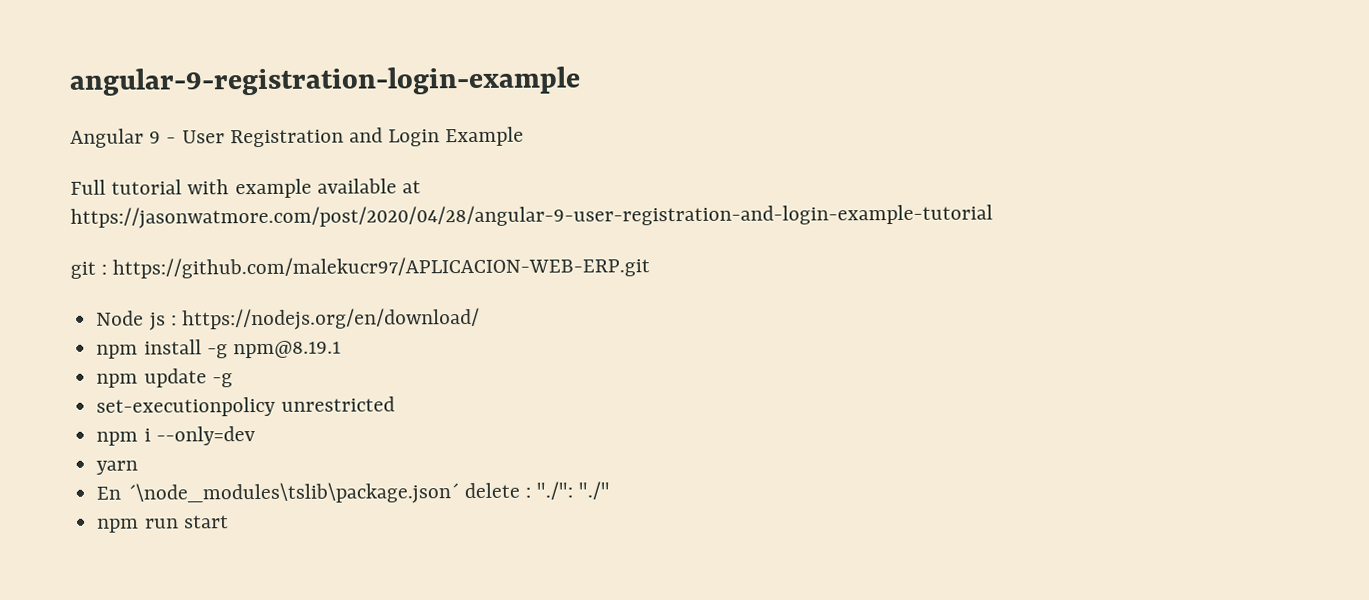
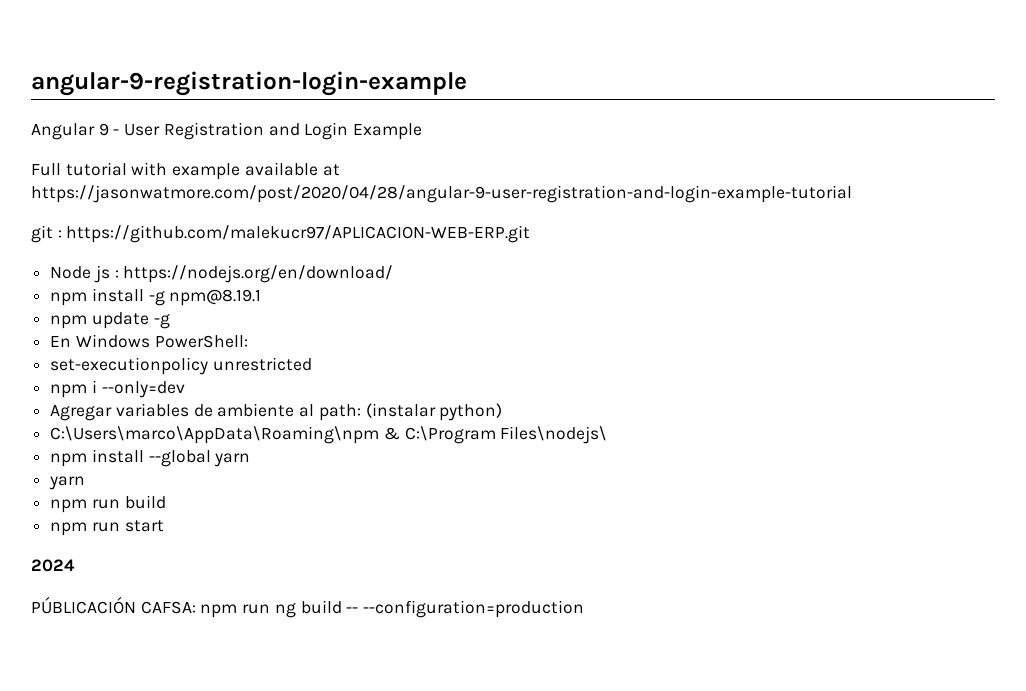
+ En Windows PowerShell:
+ Agregar variables de ambiente al path: (instalar python)
+ C:\Users\marco\AppData\Roaming\npm & C:\Program Files\nodejs\
+ npm install --global yarn
  yarn
- En ´\node_modules\tslib\package.json´ delete : "./": "./"
+ npm run build
  npm run start
+ 2024
+ PÚBLICACIÓN CAFSA: npm run ng build -- --configuration=production

